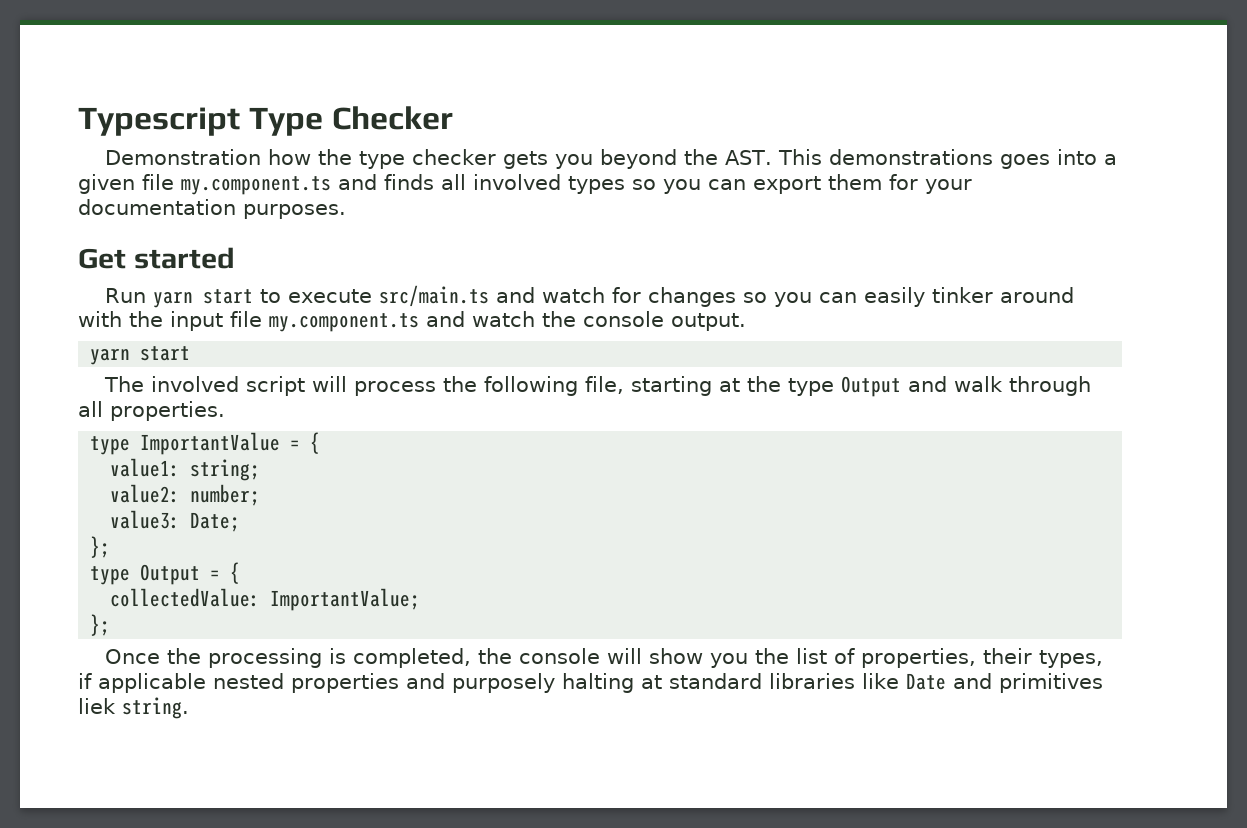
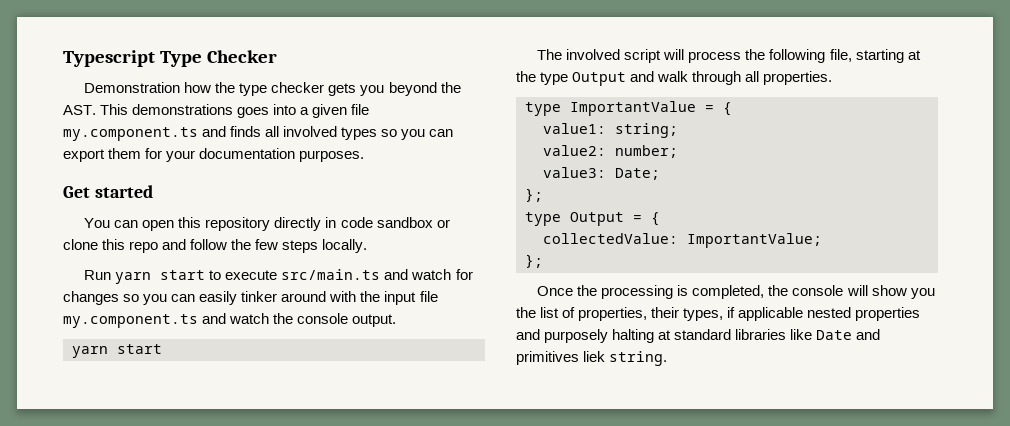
+ You can open this repository directly in code sandbox or clone this repo and follow the few steps locally.

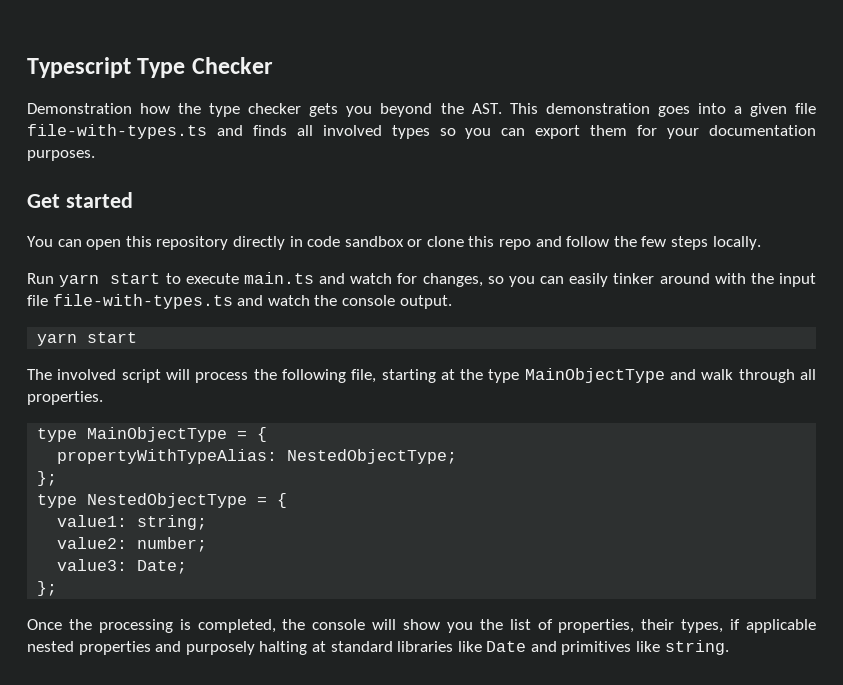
- Demonstration how the type checker gets you beyond the AST. This demonstrations goes into a given file my.component.ts and finds all involved types so you can export them for your documentation purposes.
+ Demonstration how the type checker gets you beyond the AST. This demonstration goes into a given file file-with-types.ts and finds all involved types so you can export them for your documentation purposes.
- Run yarn start to execute src/main.ts and watch for changes so you can easily tinker around with the input file my.component.ts and watch the console output.
+ Run yarn start to execute main.ts and watch for changes, so you can easily tinker around with the input file file-with-types.ts and watch the console output.
- The involved script will process the following file, starting at the type Output and walk through all properties.
+ The involved script will process the following file, starting at the type MainObjectType and walk through all properties.
- type ImportantValue = {
+ type MainObjectType = {
+ propertyWithTypeAlias: NestedObjectType;
+ };
+ type NestedObjectType = {
- type Output = {
- collectedValue: ImportantValue;
- };
- Once the processing is completed, the console will show you the list of properties, their types, if applicable nested properties and purposely halting at standard libraries like Date and primitives liek string.
+ Once the processing is completed, the console will show you the list of properties, their types, if applicable nested properties and purposely halting at standard libraries like Date and primitives like string.

